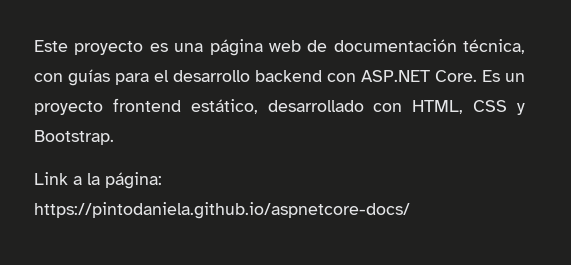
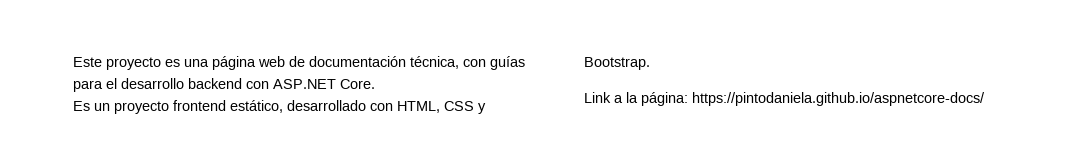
- Este proyecto es una página web de documentación técnica, con guías para el desarrollo backend con ASP.NET Core. Es un proyecto frontend estático, desarrollado con HTML, CSS y Bootstrap.
+ Este proyecto es una página web de documentación técnica, con guías para el desarrollo backend con ASP.NET Core.
+ Es un proyecto frontend estático, desarrollado con HTML, CSS y Bootstrap.

